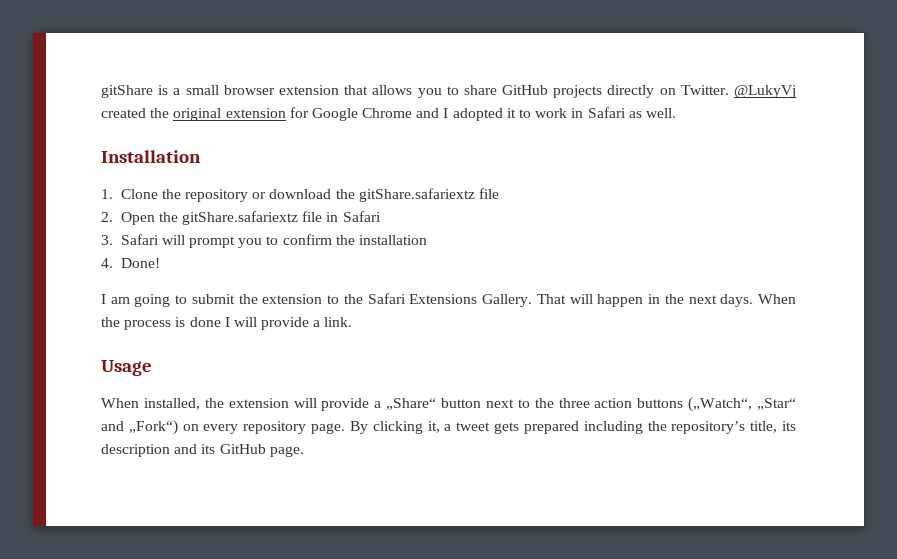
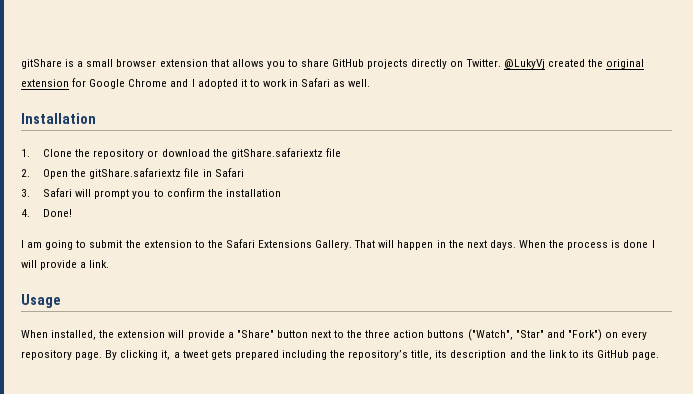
- When installed, the extension will provide a „Share“ button next to the three action buttons („Watch“, „Star“ and „Fork“) on every repository page.
+ When installed, the extension will provide a "Share" button next to the three action buttons ("Watch", "Star" and "Fork") on every repository page.
- By clicking it, a tweet gets prepared including the repository’s title, its description and its GitHub page.
+ By clicking it, a tweet gets prepared including the repository’s title, its description and the link to its GitHub page.

